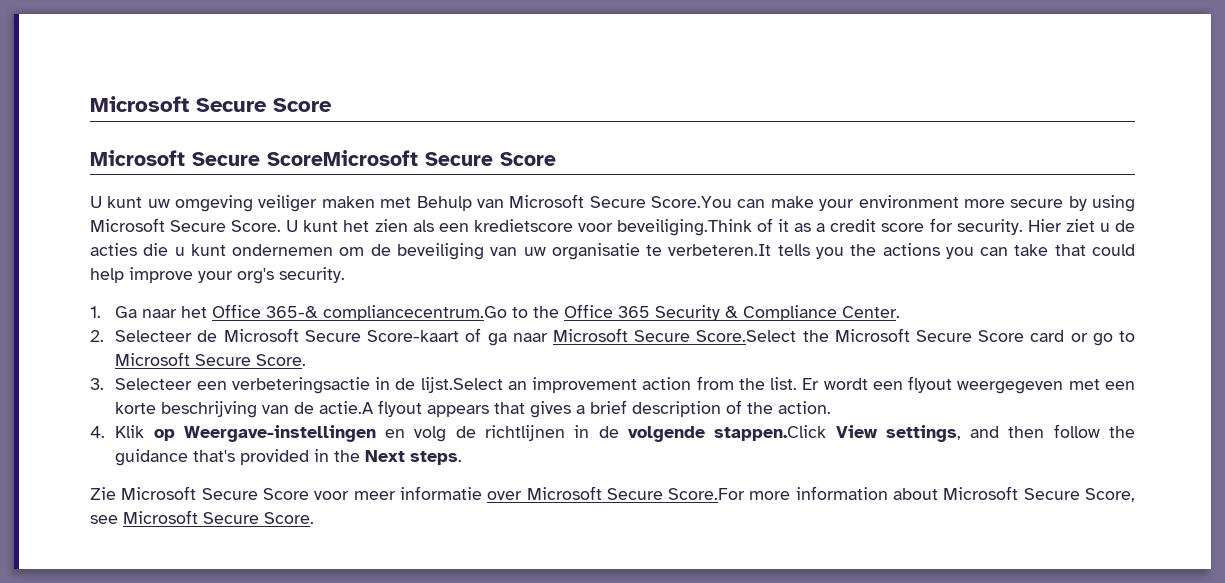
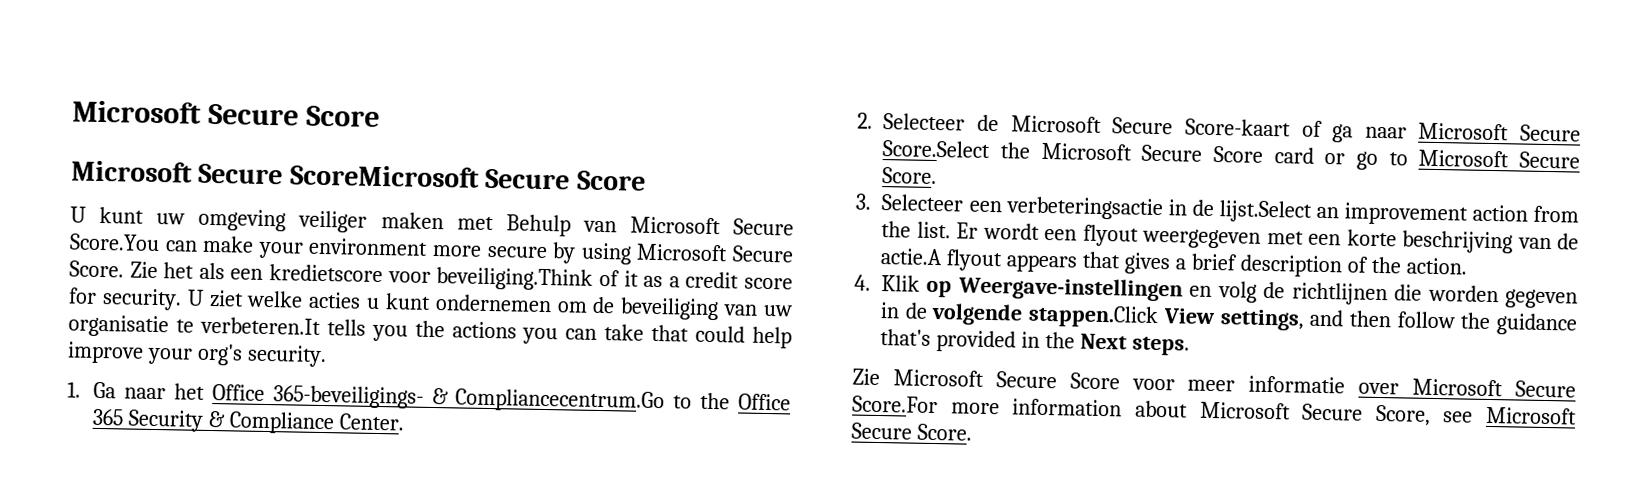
- U kunt het zien als een kredietscore voor beveiliging.Think of it as a credit score for security.
+ Zie het als een kredietscore voor beveiliging.Think of it as a credit score for security.
- Hier ziet u de acties die u kunt ondernemen om de beveiliging van uw organisatie te verbeteren.It tells you the actions you can take that could help improve your org's security.
+ U ziet welke acties u kunt ondernemen om de beveiliging van uw organisatie te verbeteren.It tells you the actions you can take that could help improve your org's security.
- 1. Ga naar het Office 365-& compliancecentrum.Go to the Office 365 Security & Compliance Center.
+ 1. Ga naar het Office 365-beveiligings- & Compliancecentrum.Go to the Office 365 Security & Compliance Center.
- 4. Klik op Weergave-instellingen en volg de richtlijnen in de volgende stappen.Click View settings, and then follow the guidance that's provided in the Next steps.
+ 4. Klik op Weergave-instellingen en volg de richtlijnen die worden gegeven in de volgende stappen.Click View settings, and then follow the guidance that's provided in the Next steps.

